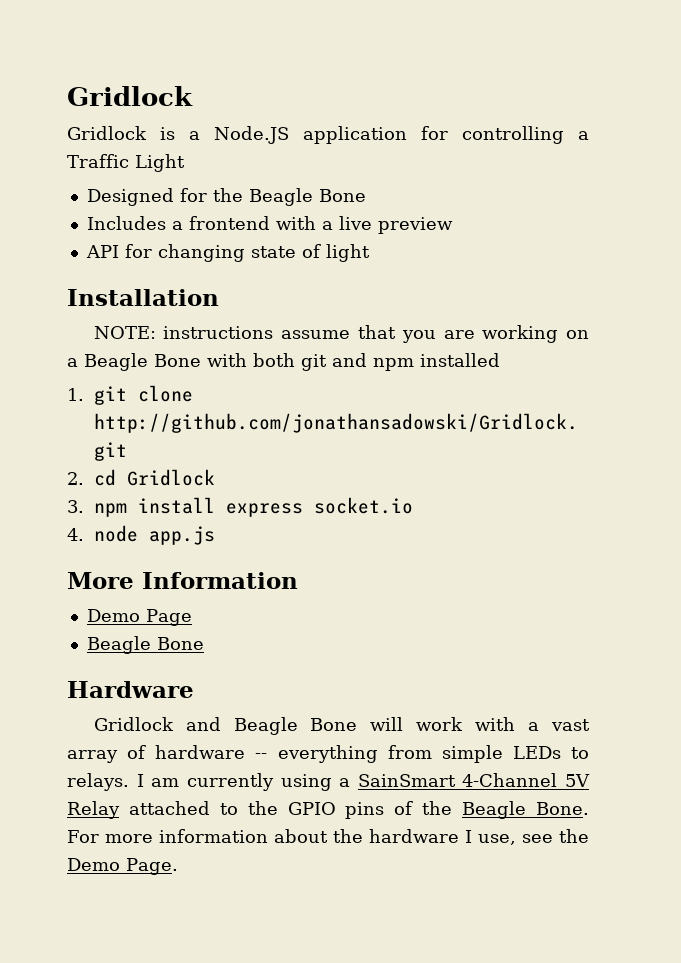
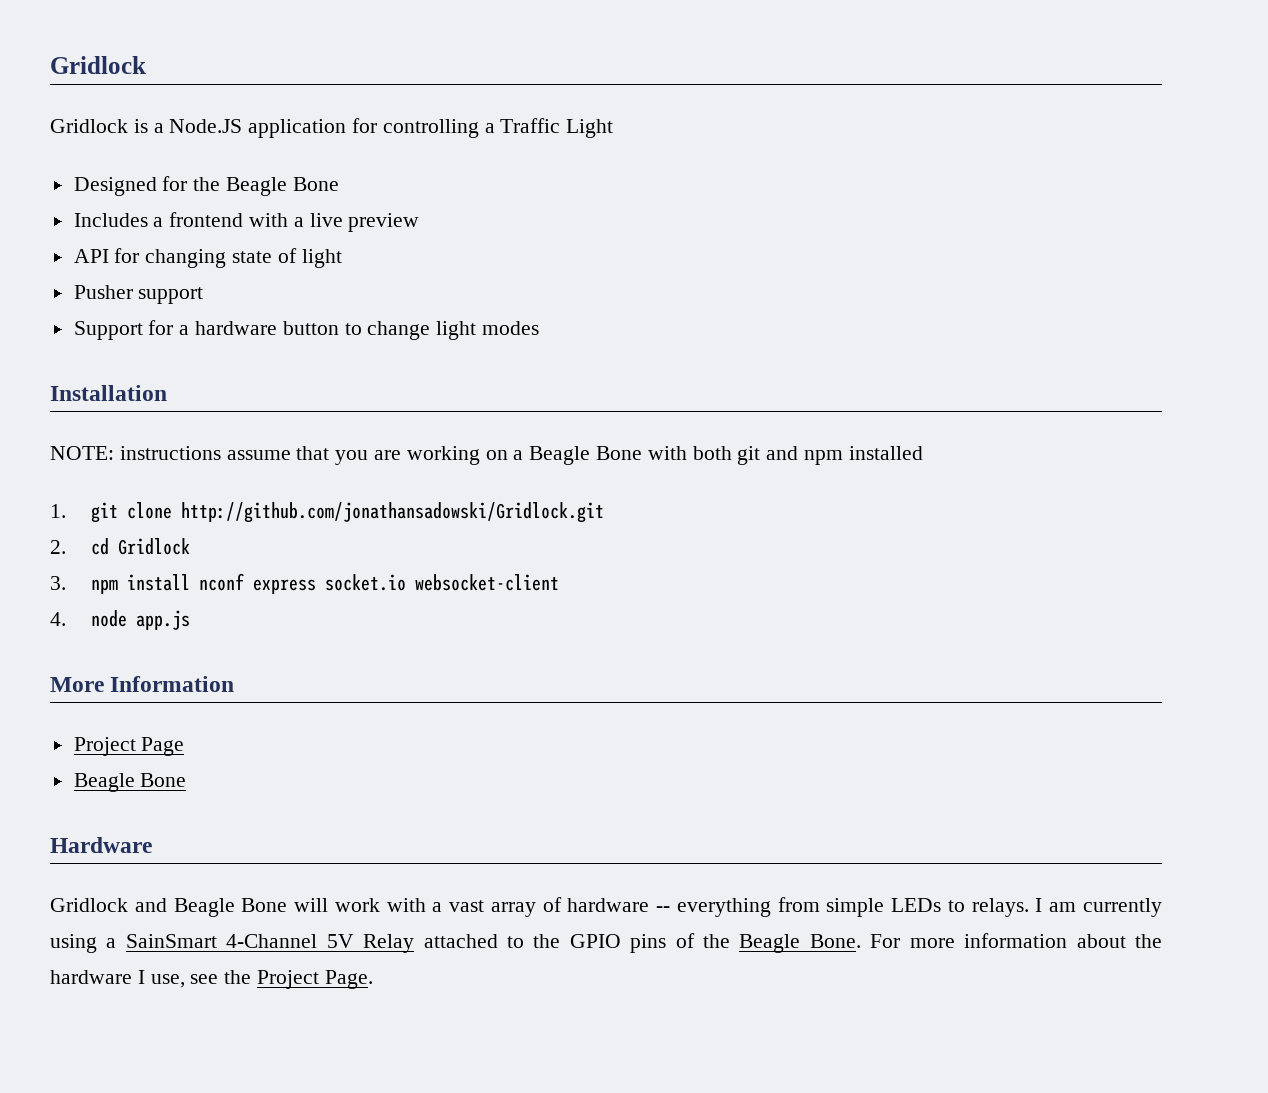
+ Pusher support
+ Support for a hardware button to change light modes
- 3. npm install express socket.io
+ 3. npm install nconf express socket.io websocket-client
- Demo Page
+ Project Page
- For more information about the hardware I use, see the Demo Page.
+ For more information about the hardware I use, see the Project Page.

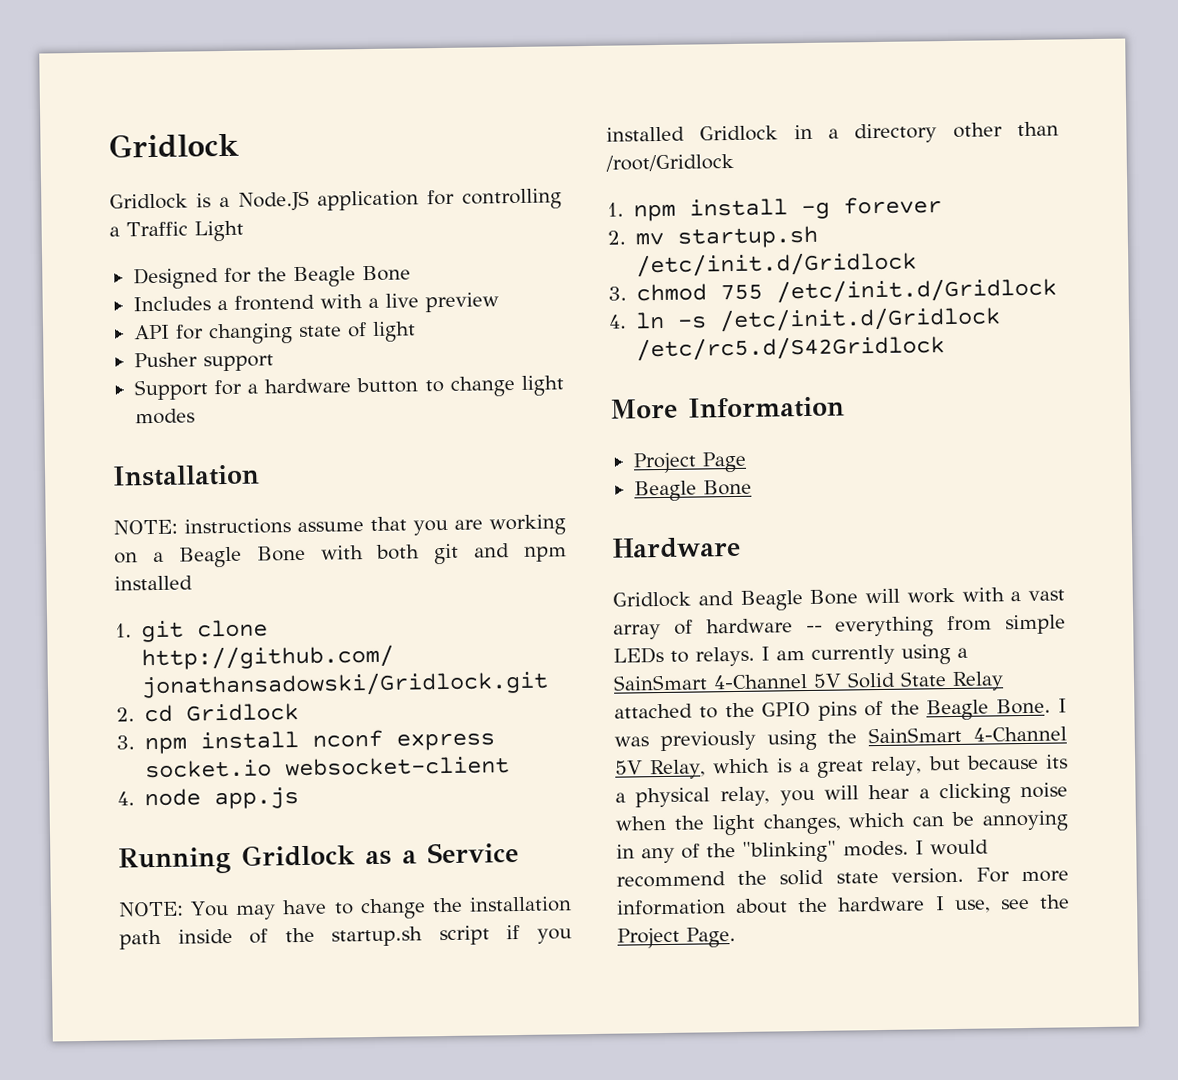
+ Running Gridlock as a Service
+ NOTE: You may have to change the installation path inside of the startup.sh script if you installed Gridlock in a directory other than /root/Gridlock
+ 1. npm install -g forever
+ 2. mv startup.sh /etc/init.d/Gridlock
+ 3. chmod 755 /etc/init.d/Gridlock
+ 4. ln -s /etc/init.d/Gridlock /etc/rc5.d/S42Gridlock
- I am currently using a SainSmart 4-Channel 5V Relay attached to the GPIO pins of the Beagle Bone.
+ I am currently using a SainSmart 4-Channel 5V Solid State Relay attached to the GPIO pins of the Beagle Bone.
+ I was previously using the SainSmart 4-Channel 5V Relay, which is a great relay, but because its a physical relay, you will hear a clicking noise when the light changes, which can be annoying in any of the "blinking" modes. I would recommend the solid state version.

